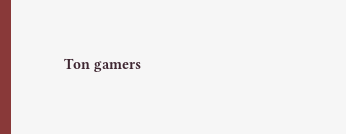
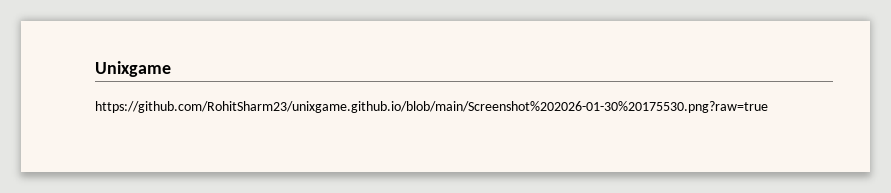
- Ton gamers
+ Unixgame
+ https://github.com/RohitSharm23/unixgame.github.io/blob/main/Screenshot%202026-01-30%20175530.png?raw=true

